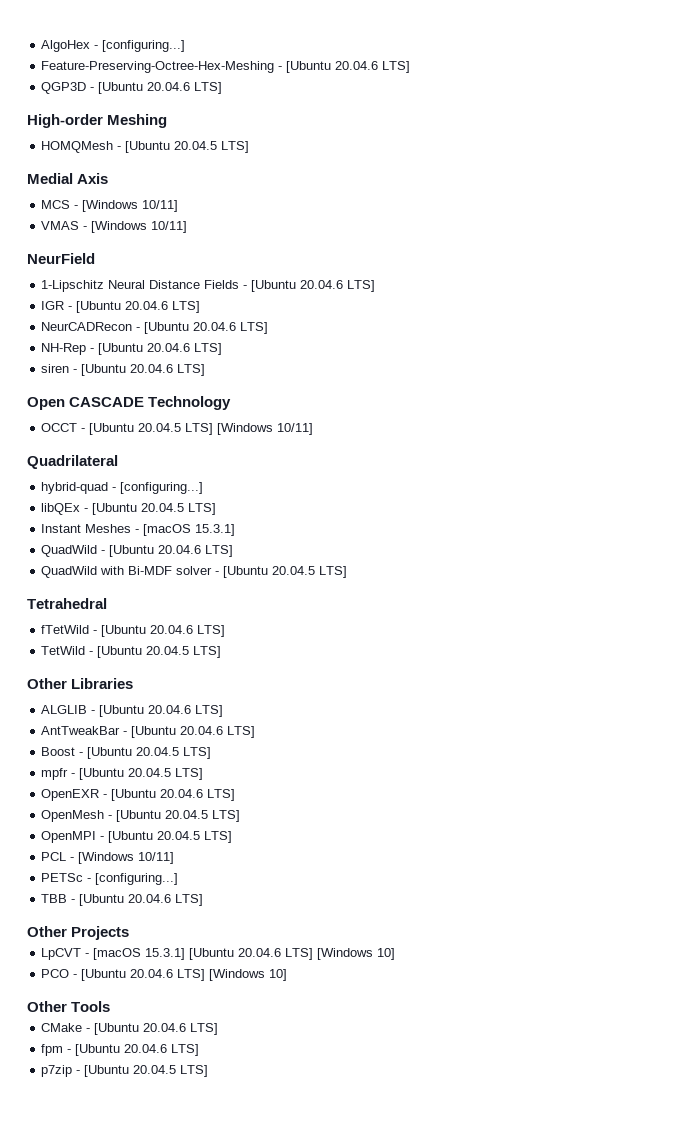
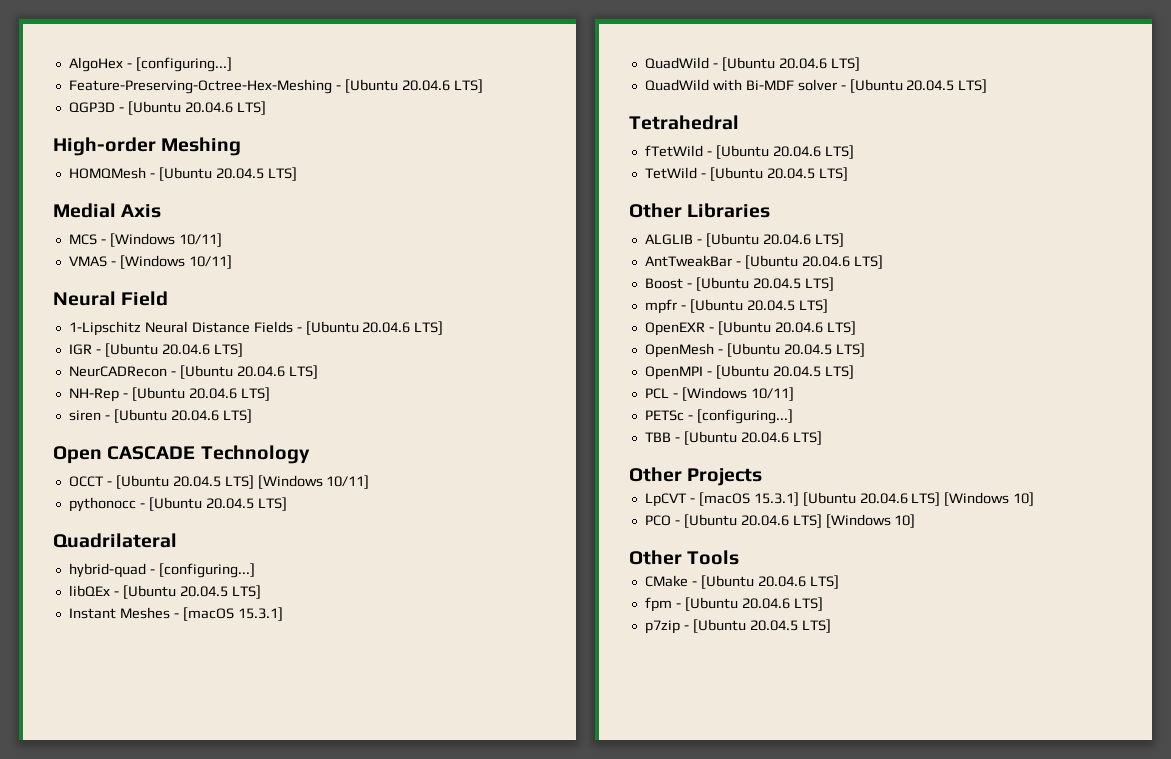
- NeurField
+ Neural Field
+ pythonocc - [Ubuntu 20.04.5 LTS]

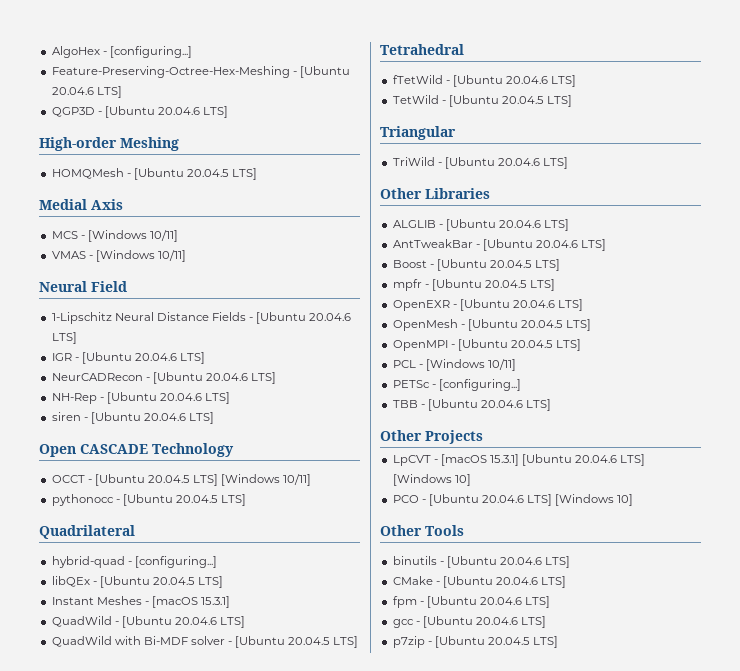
+ Triangular
+ TriWild - [Ubuntu 20.04.6 LTS]
+ binutils - [Ubuntu 20.04.6 LTS]
+ gcc - [Ubuntu 20.04.6 LTS]

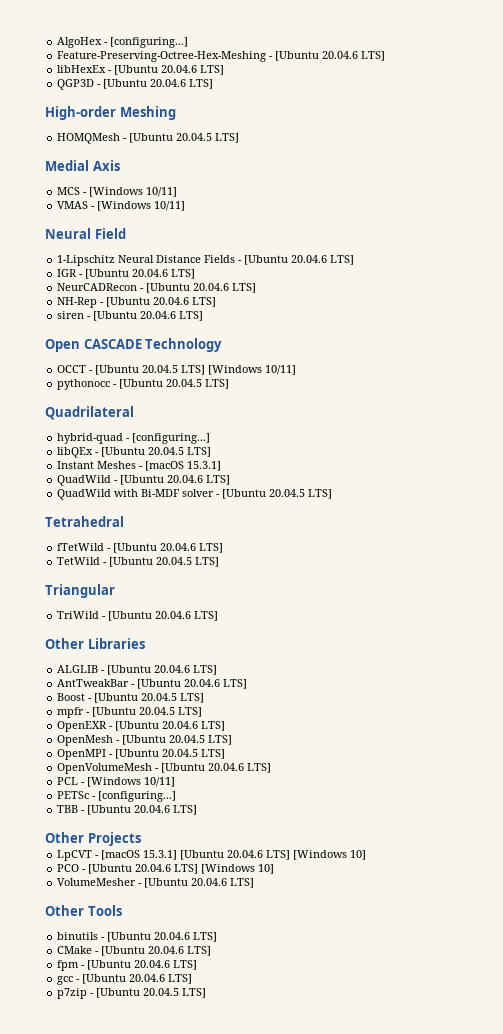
+ libHexEx - [Ubuntu 20.04.6 LTS]
+ OpenVolumeMesh - [Ubuntu 20.04.6 LTS]
+ VolumeMesher - [Ubuntu 20.04.6 LTS]

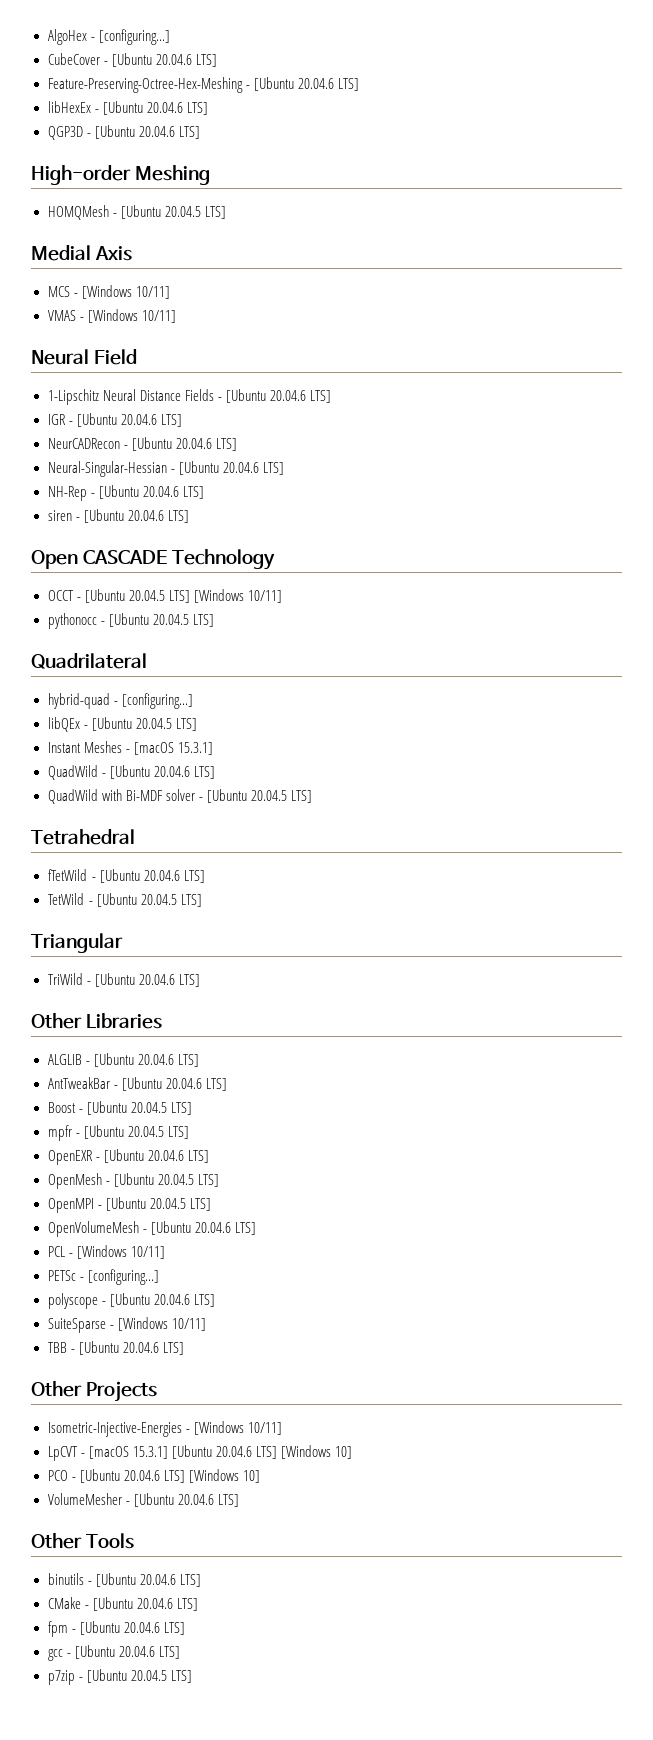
+ CubeCover - [Ubuntu 20.04.6 LTS]
+ Neural-Singular-Hessian - [Ubuntu 20.04.6 LTS]
+ polyscope - [Ubuntu 20.04.6 LTS]
+ SuiteSparse - [Windows 10/11]
+ Isometric-Injective-Energies - [Windows 10/11]

